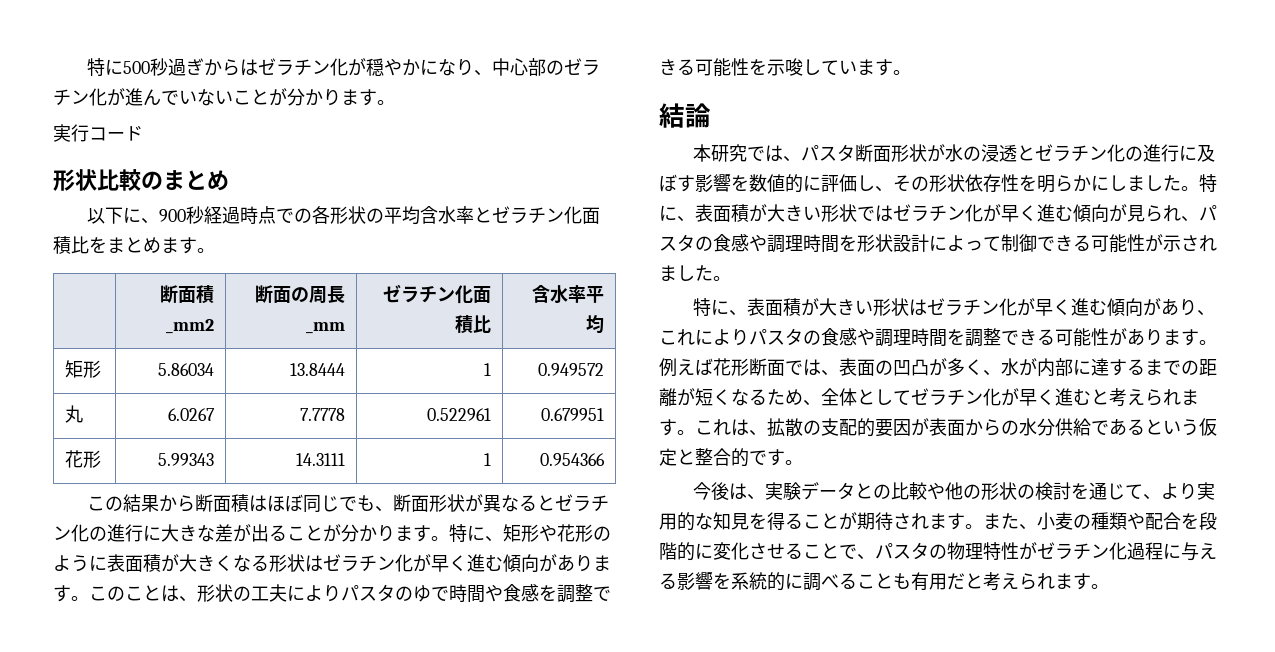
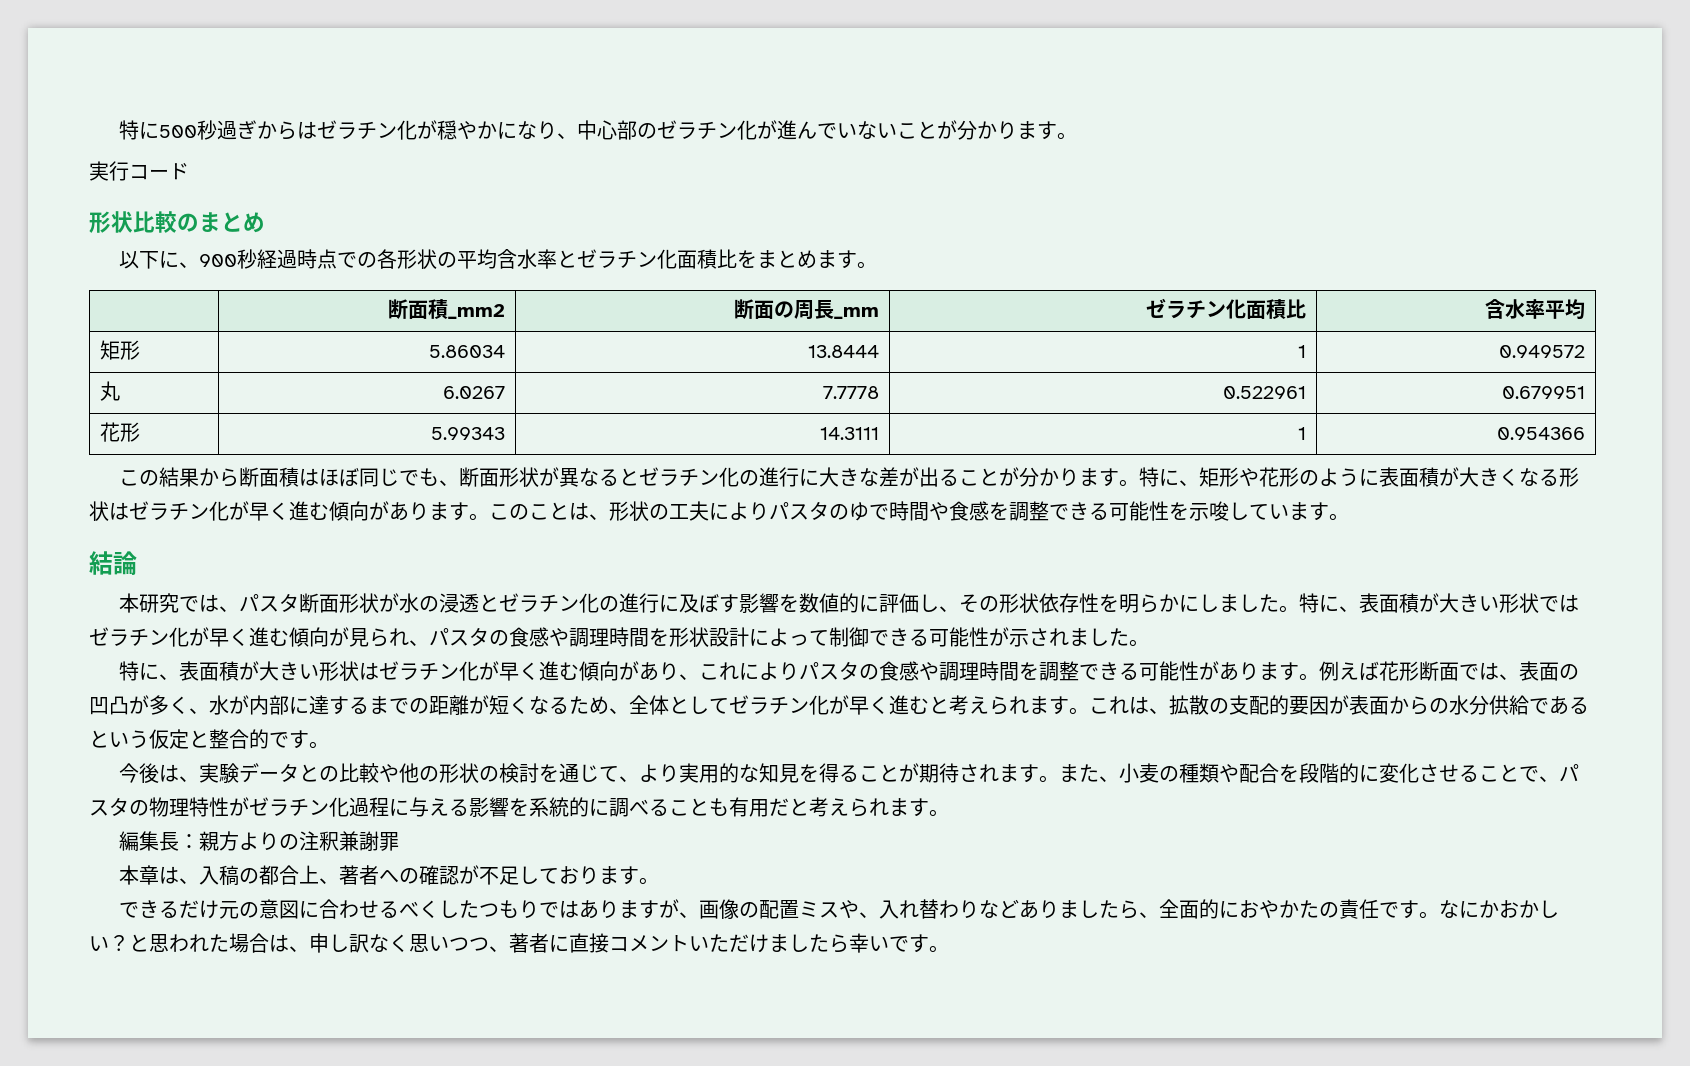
+ 編集長：親方よりの注釈兼謝罪
+ 本章は、入稿の都合上、著者への確認が不足しております。
+ できるだけ元の意図に合わせるべくしたつもりではありますが、画像の配置ミスや、入れ替わりなどありましたら、全面的におやかたの責任です。なにかおかしい？と思われた場合は、申し訳なく思いつつ、著者に直接コメントいただけましたら幸いです。

